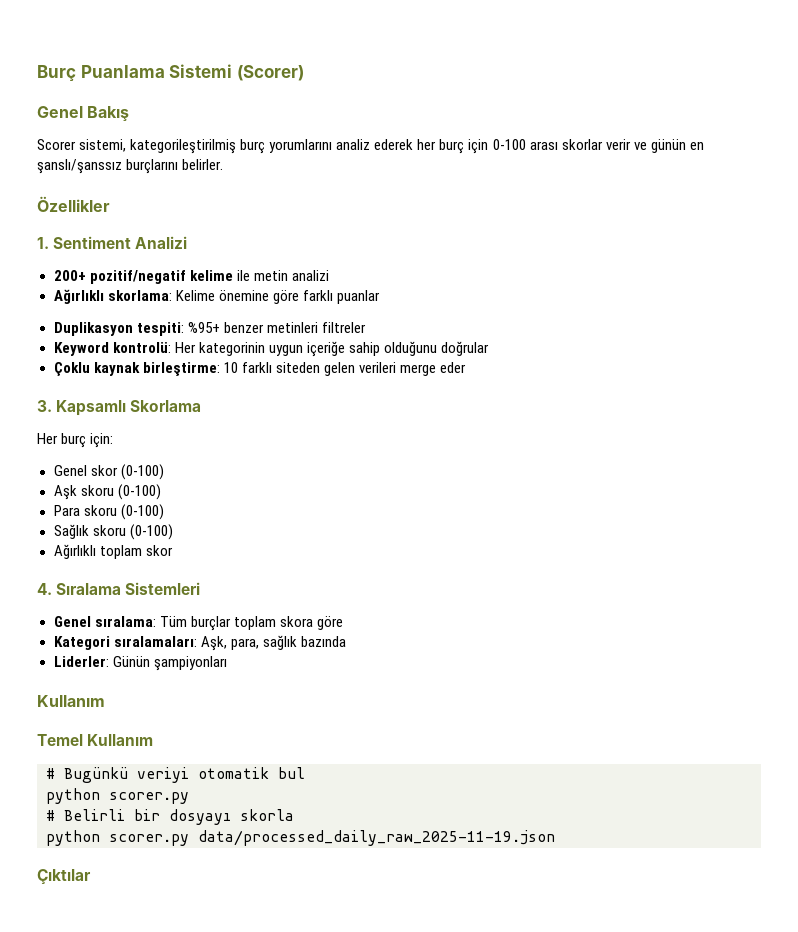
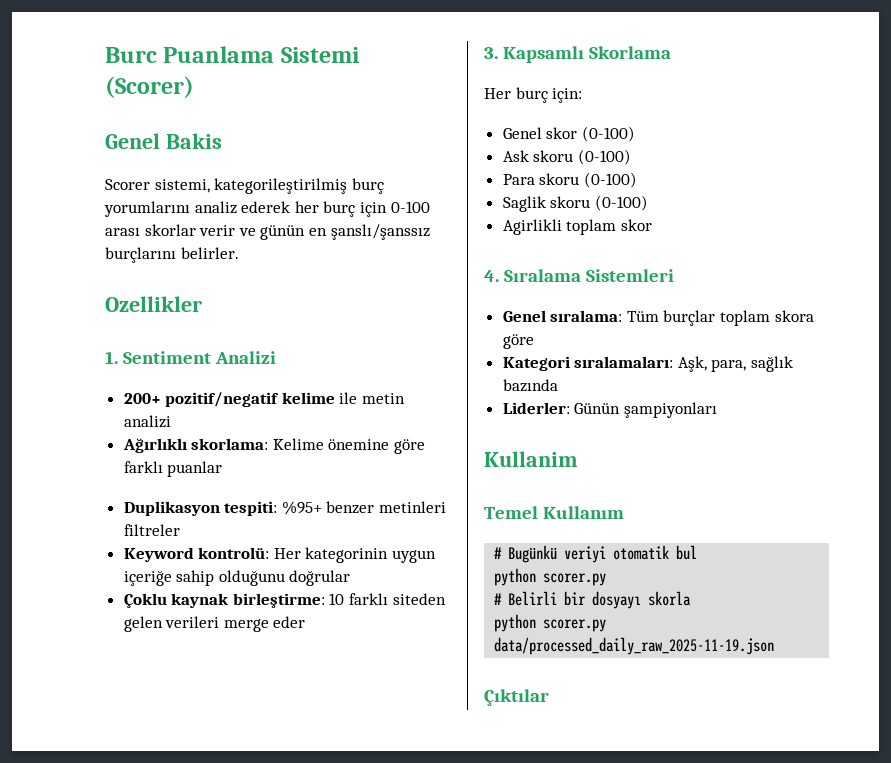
- Burç Puanlama Sistemi (Scorer)
+ Burc Puanlama Sistemi (Scorer)
- Genel Bakış
+ Genel Bakis
- Özellikler
+ Ozellikler
- Aşk skoru (0-100)
+ Ask skoru (0-100)
- Sağlık skoru (0-100)
- Ağırlıklı toplam skor
+ Saglik skoru (0-100)
+ Agirlikli toplam skor
  Liderler: Günün şampiyonları
- Kullanım
+ Kullanim

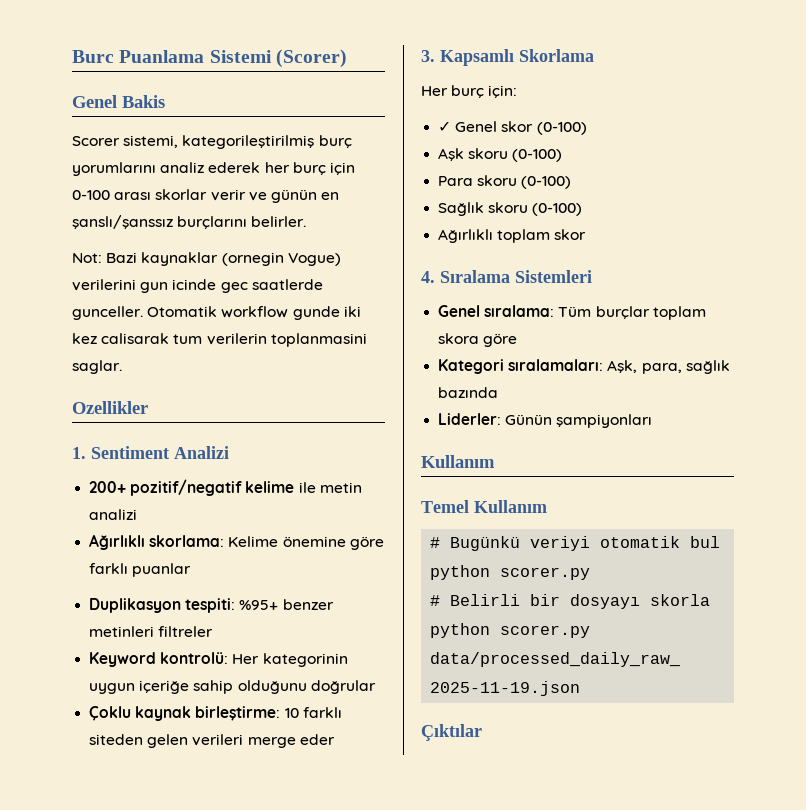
+ Not: Bazi kaynaklar (ornegin Vogue) verilerini gun icinde gec saatlerde gunceller. Otomatik workflow gunde iki kez calisarak tum verilerin toplanmasini saglar.
- Genel skor (0-100)
+ ✓ Genel skor (0-100)
- Ask skoru (0-100)
+ Aşk skoru (0-100)
- Saglik skoru (0-100)
- Agirlikli toplam skor
+ Sağlık skoru (0-100)
+ Ağırlıklı toplam skor
  Liderler: Günün şampiyonları
- Kullanim
+ Kullanım

